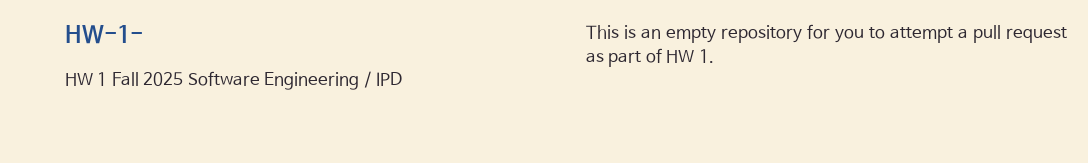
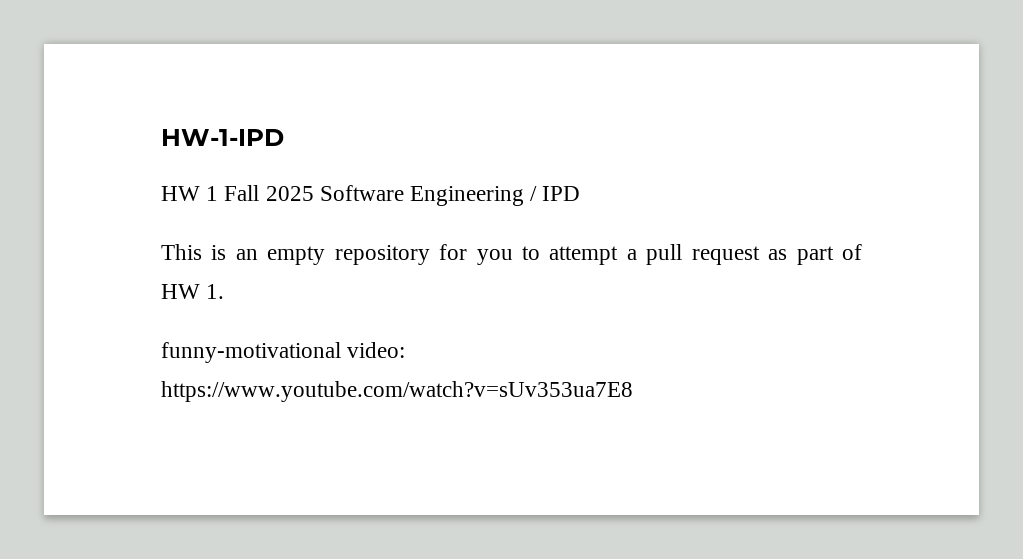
- HW-1-
+ HW-1-IPD
+ funny-motivational video: https://www.youtube.com/watch?v=sUv353ua7E8

